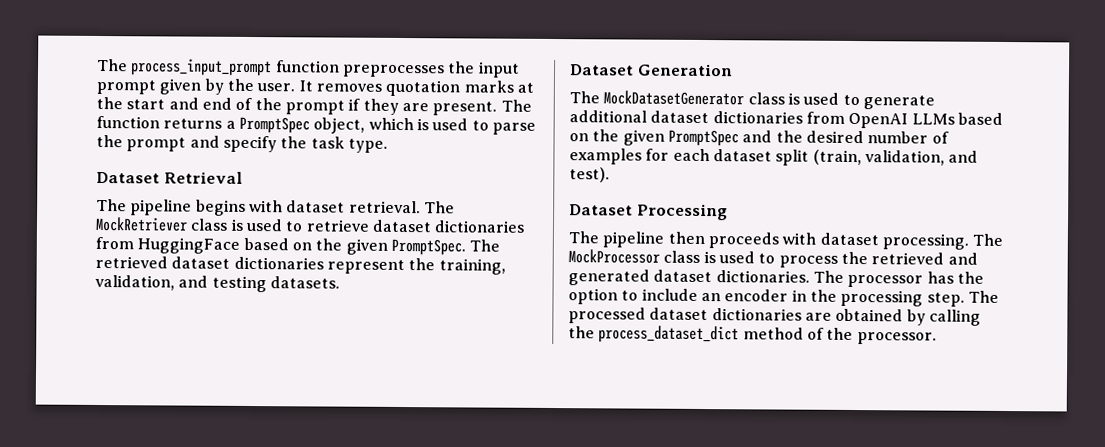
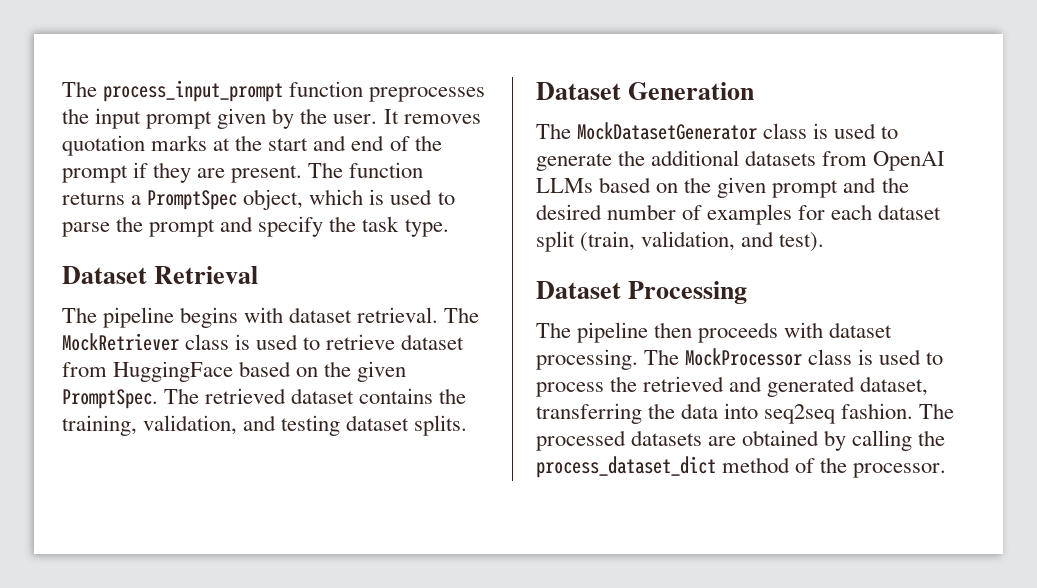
- The MockRetriever class is used to retrieve dataset dictionaries from HuggingFace based on the given PromptSpec.
+ The MockRetriever class is used to retrieve dataset from HuggingFace based on the given PromptSpec.
- The retrieved dataset dictionaries represent the training, validation, and testing datasets.
+ The retrieved dataset contains the training, validation, and testing dataset splits.
- The MockDatasetGenerator class is used to generate additional dataset dictionaries from OpenAI LLMs based on the given PromptSpec and the desired number of examples for each dataset split (train, validation, and test).
+ The MockDatasetGenerator class is used to generate the additional datasets from OpenAI LLMs based on the given prompt and the desired number of examples for each dataset split (train, validation, and test).
- The MockProcessor class is used to process the retrieved and generated dataset dictionaries. The processor has the option to include an encoder in the processing step. The processed dataset dictionaries are obtained by calling the process_dataset_dict method of the processor.
+ The MockProcessor class is used to process the retrieved and generated dataset, transferring the data into seq2seq fashion. The processed datasets are obtained by calling the process_dataset_dict method of the processor.

